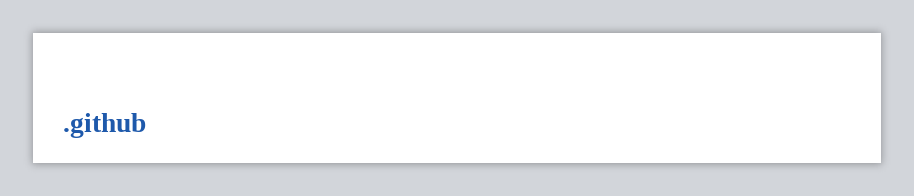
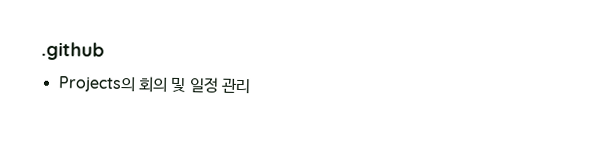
+ Projects의 회의 및 일정 관리

